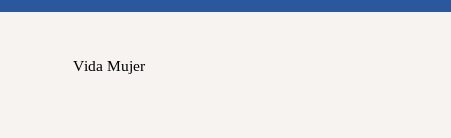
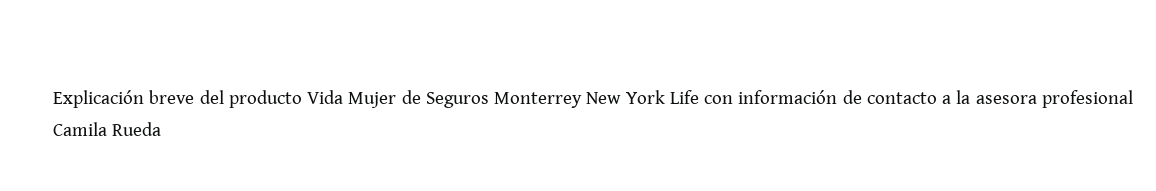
- Vida Mujer
+ Explicación breve del producto Vida Mujer de Seguros Monterrey New York Life con información de contacto a la asesora profesional Camila Rueda

